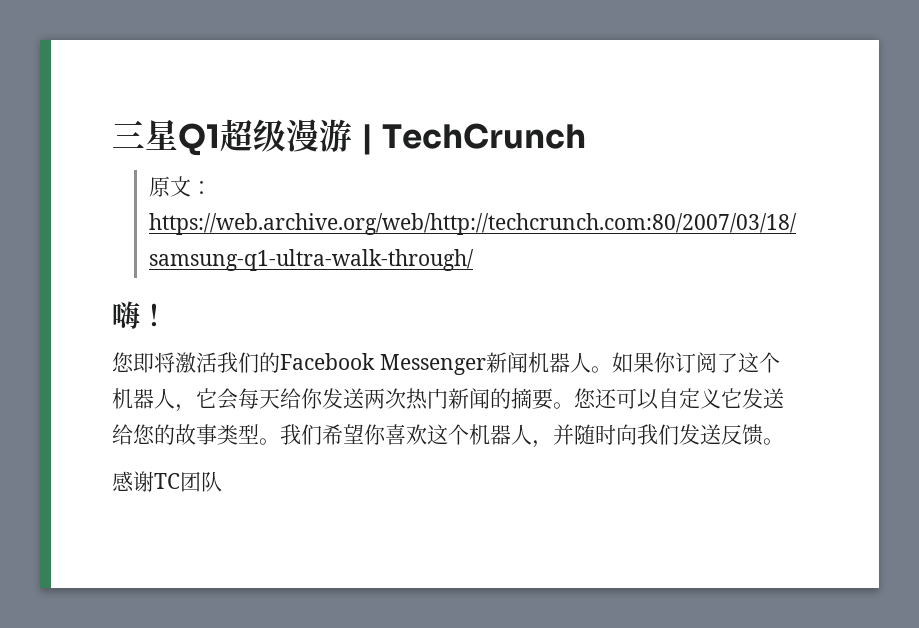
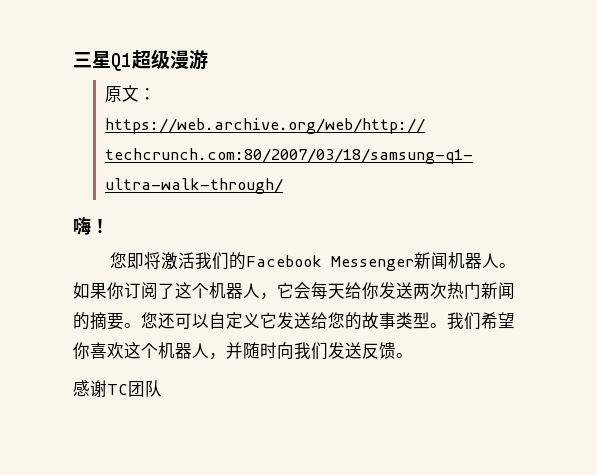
- 三星Q1超级漫游 | TechCrunch
+ 三星Q1超级漫游

